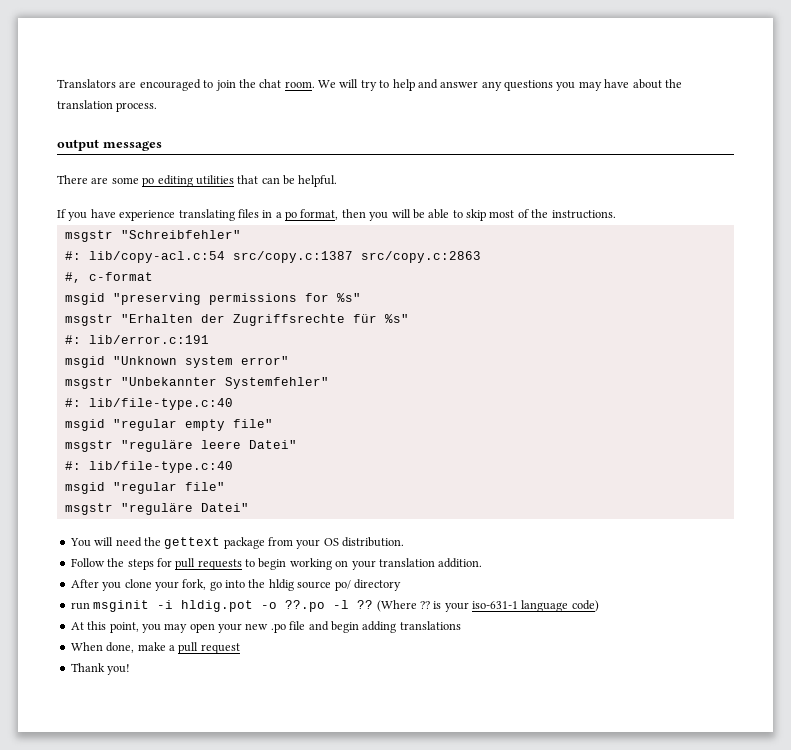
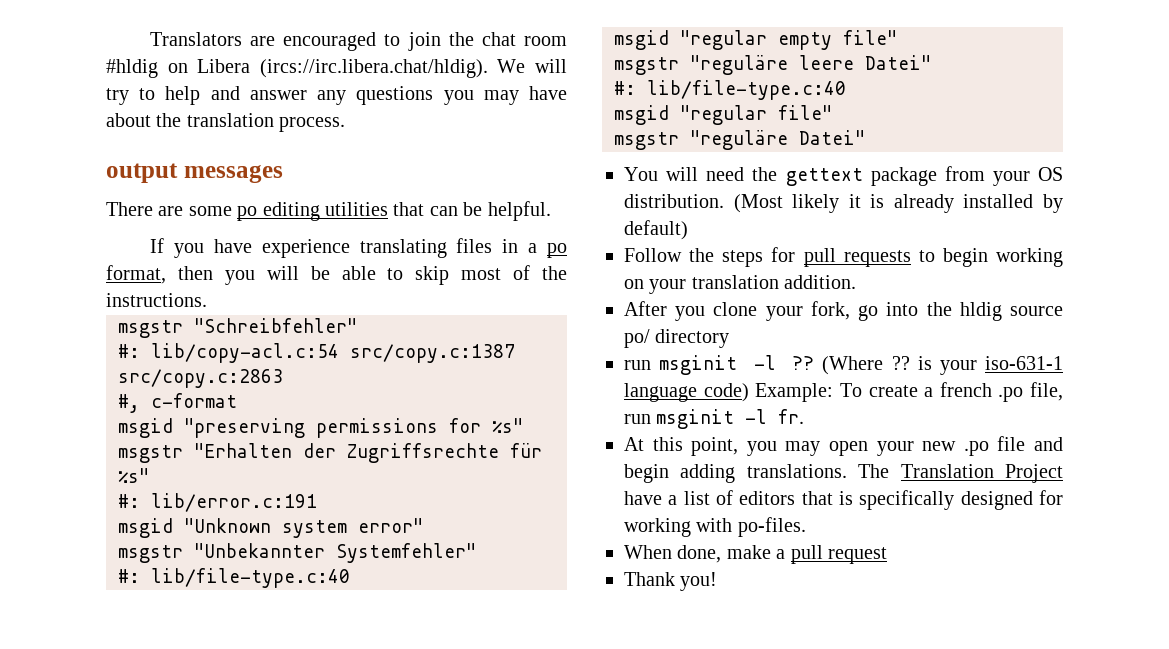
- Translators are encouraged to join the chat room. We will try to help and answer any questions you may have about the translation process.
+ Translators are encouraged to join the chat room #hldig on Libera (ircs://irc.libera.chat/hldig). We will try to help and answer any questions you may have about the translation process.
+ (Most likely it is already installed by default)
- run msginit -i hldig.pot -o ??.po -l ??
+ run msginit -l ??
- (Where ?? is your iso-631-1 language code)
+ (Where ?? is your iso-631-1 language code) Example: To create a french .po file, run msginit -l fr.
- At this point, you may open your new .po file and begin adding translations
+ At this point, you may open your new .po file and begin adding translations. The Translation Project have a list of editors that is specifically designed for working with po-files.

